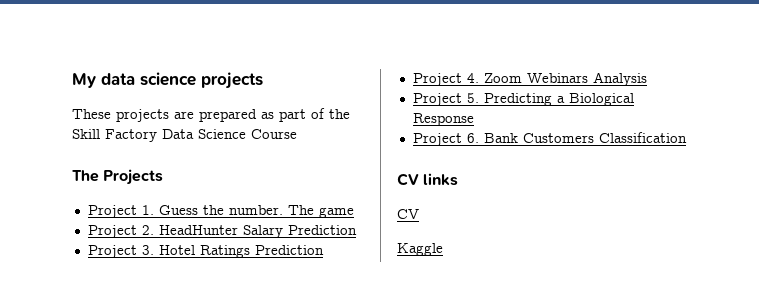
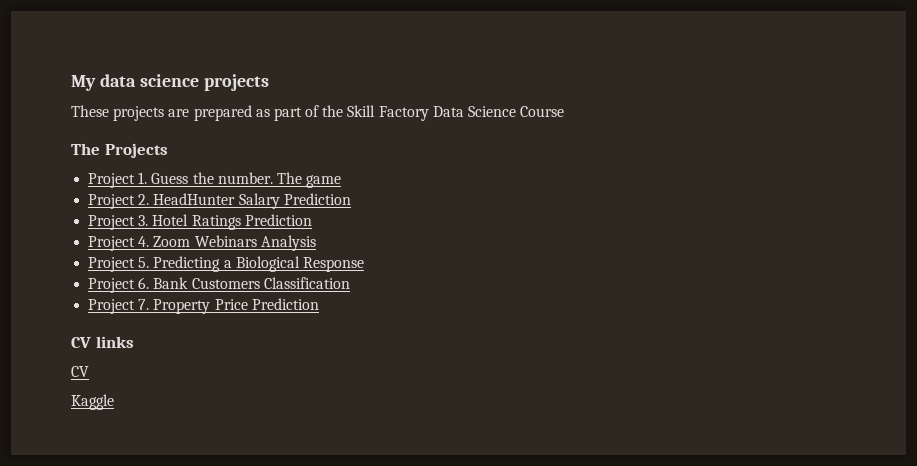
+ Project 7. Property Price Prediction

